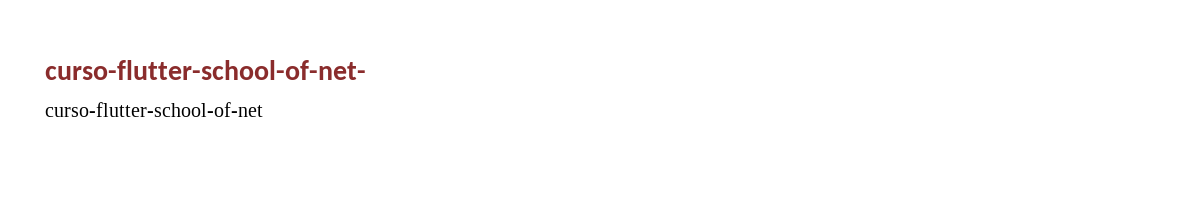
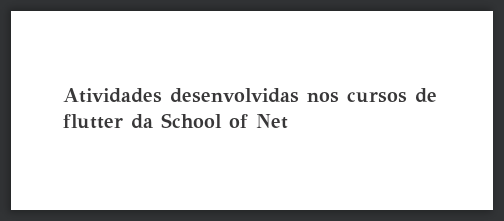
- curso-flutter-school-of-net-
- curso-flutter-school-of-net
+ Atividades desenvolvidas nos cursos de flutter da School of Net

